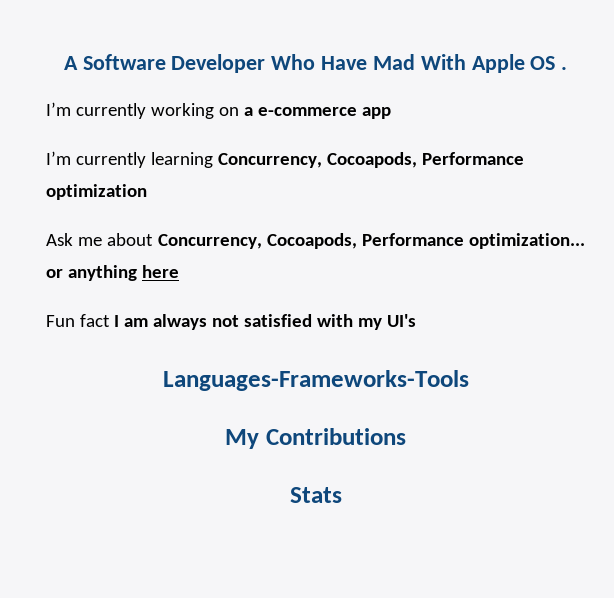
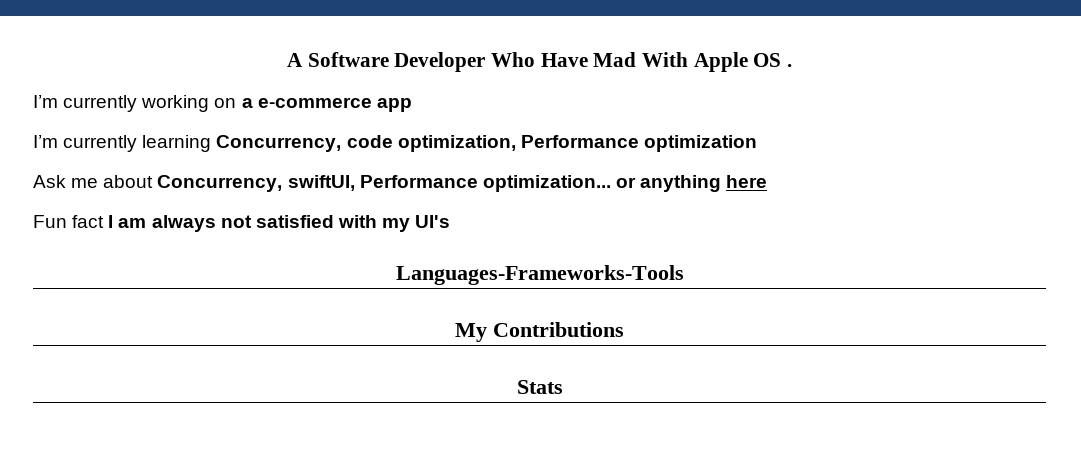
- I’m currently learning Concurrency, Cocoapods, Performance optimization
+ I’m currently learning Concurrency, code optimization, Performance optimization
- Ask me about Concurrency, Cocoapods, Performance optimization... or anything here
+ Ask me about Concurrency, swiftUI, Performance optimization... or anything here

